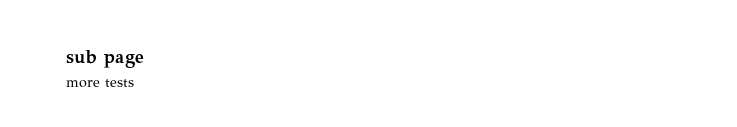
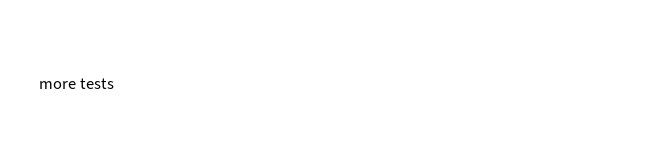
- sub page

